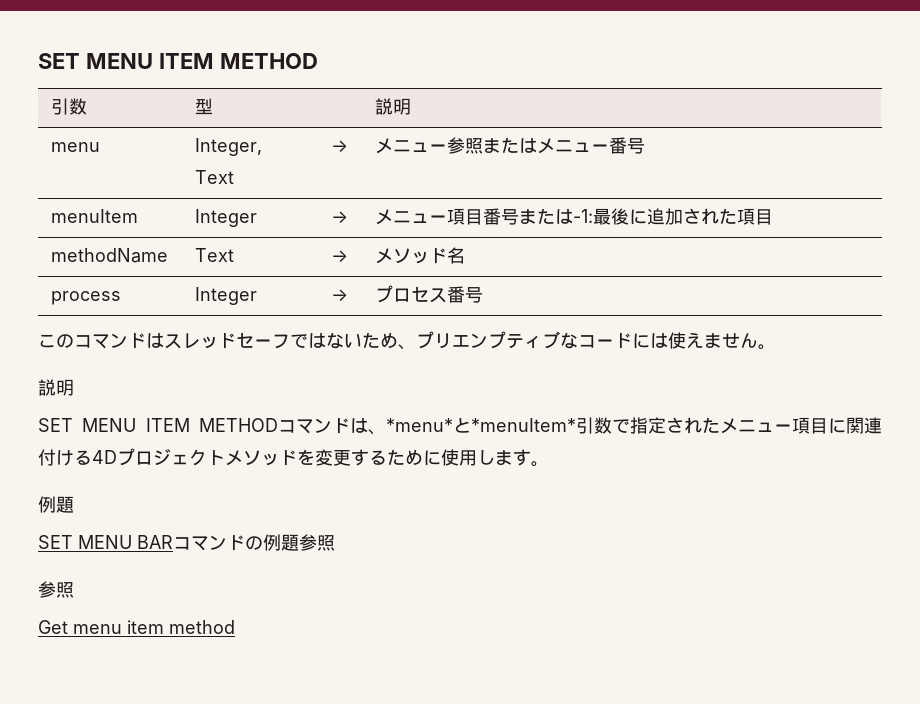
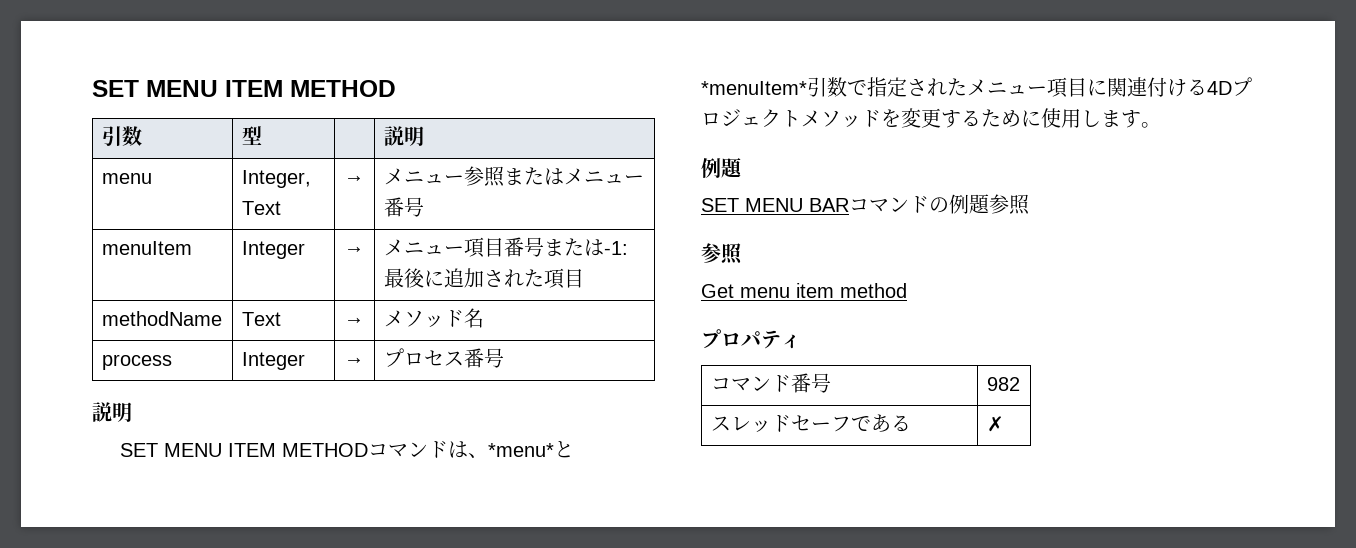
- このコマンドはスレッドセーフではないため、プリエンプティブなコードには使えません。
+ プロパティ
+ コマンド番号 | 982
+ スレッドセーフである | ✗

